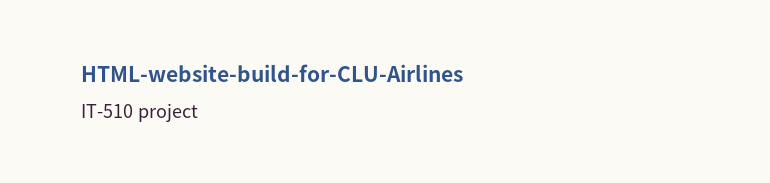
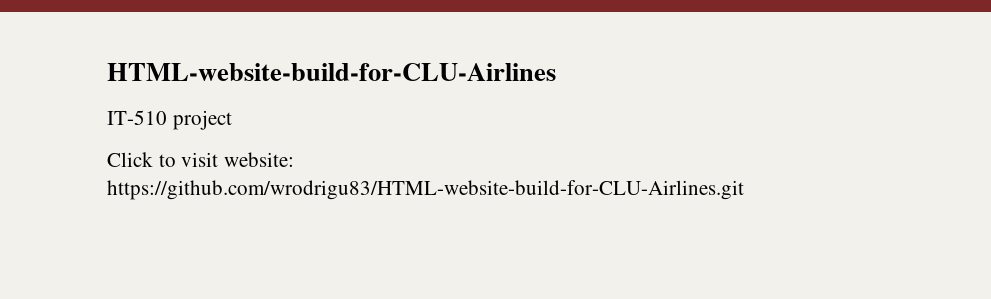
+ Click to visit website: https://github.com/wrodrigu83/HTML-website-build-for-CLU-Airlines.git

